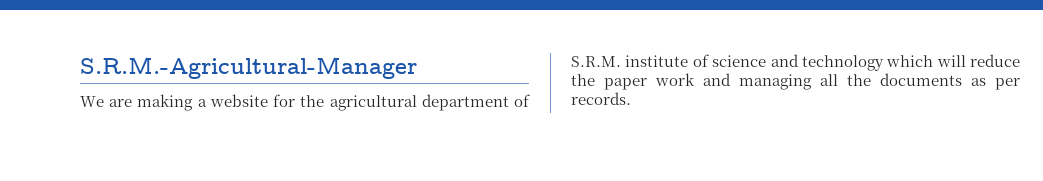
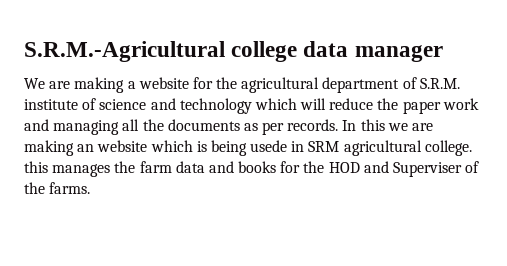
- S.R.M.-Agricultural-Manager
+ S.R.M.-Agricultural college data manager
+ In this we are making an website which is being usede in SRM agricultural college. this manages the farm data and books for the HOD and Superviser of the farms.

